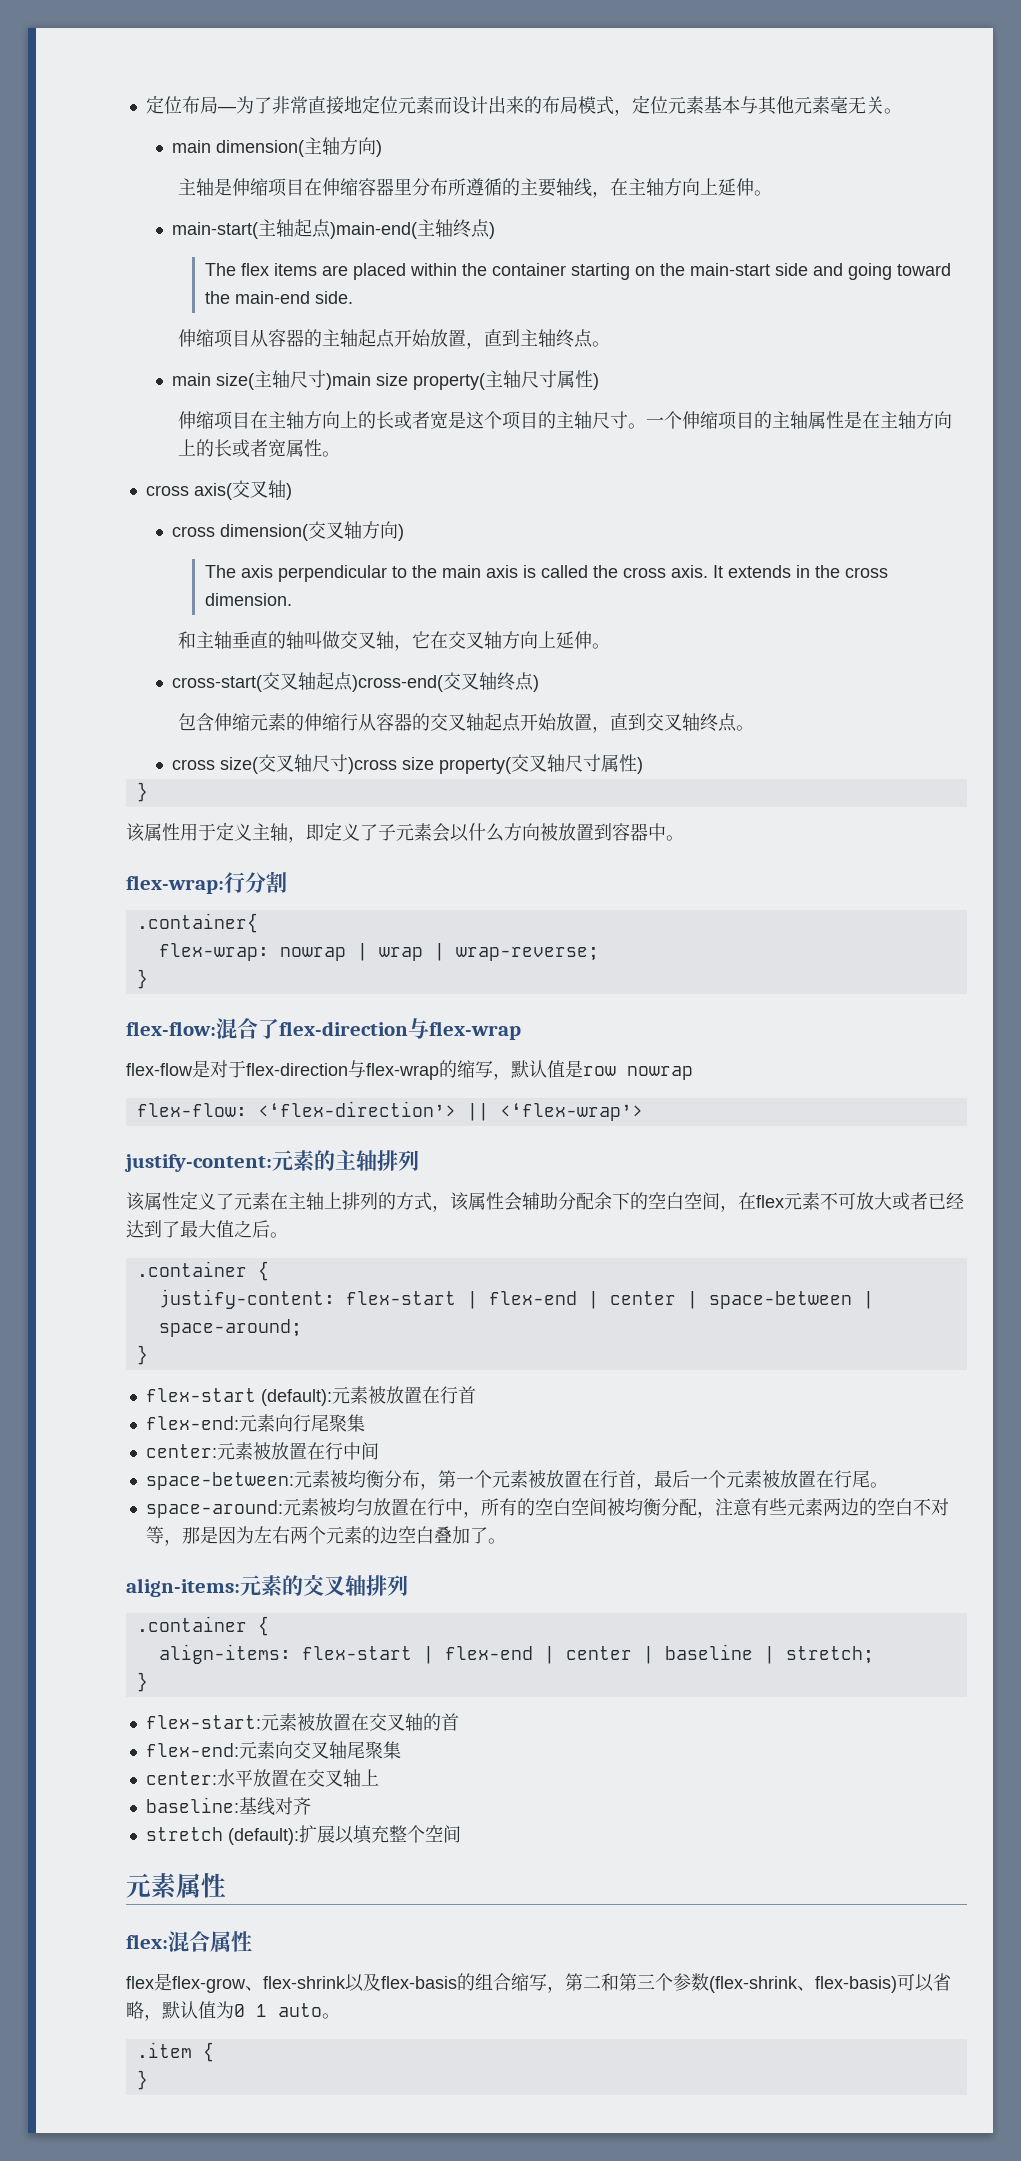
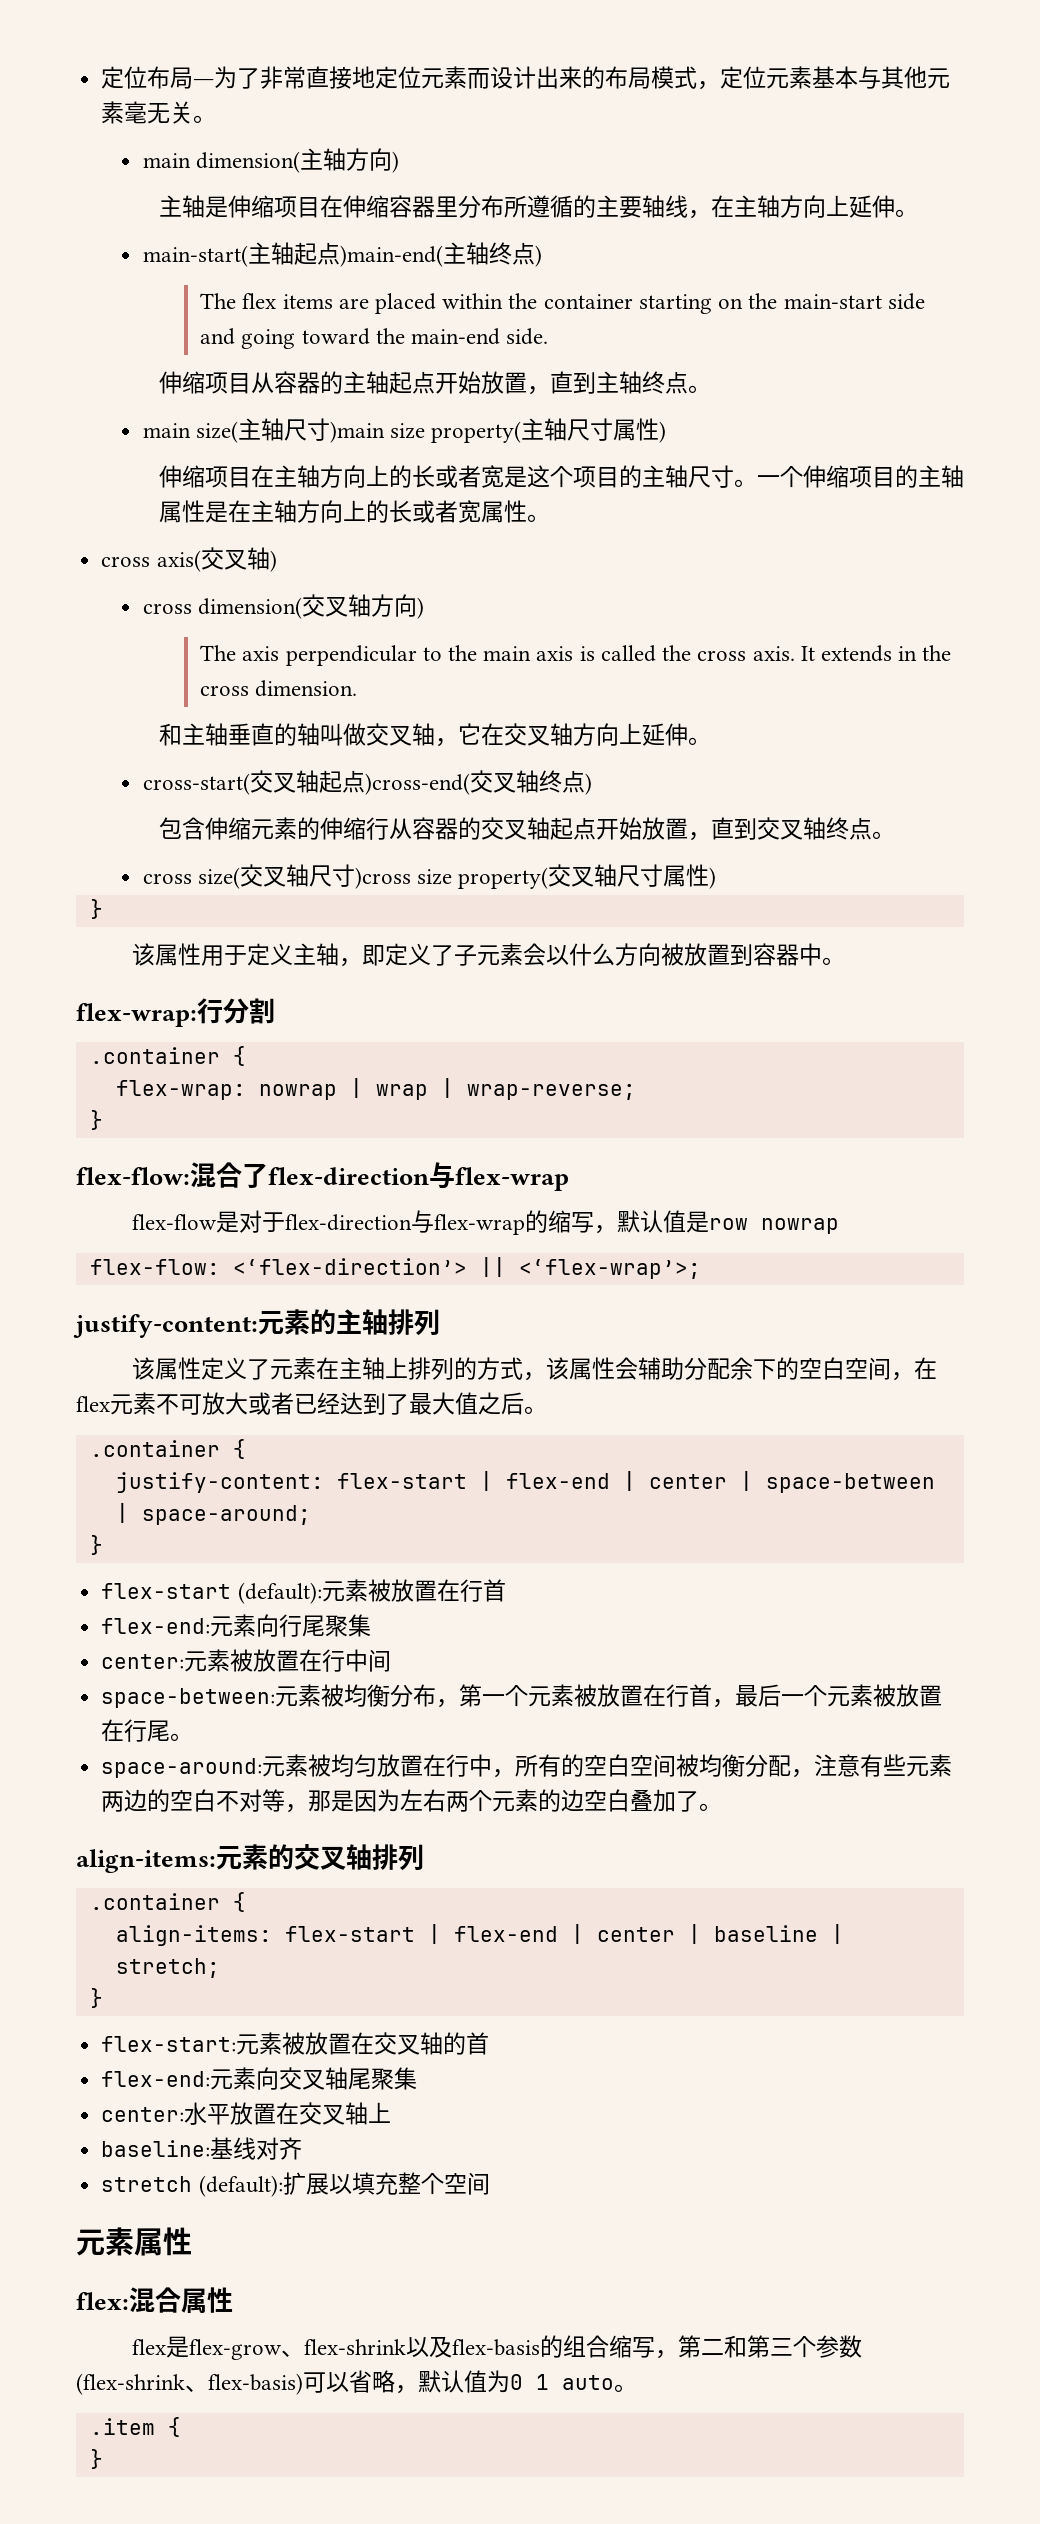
  flex-wrap:行分割
- .container{
+ .container {
- flex-flow: <‘flex-direction’> || <‘flex-wrap’>
+ flex-flow: <‘flex-direction’> || <‘flex-wrap’>;

